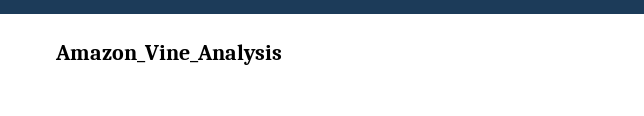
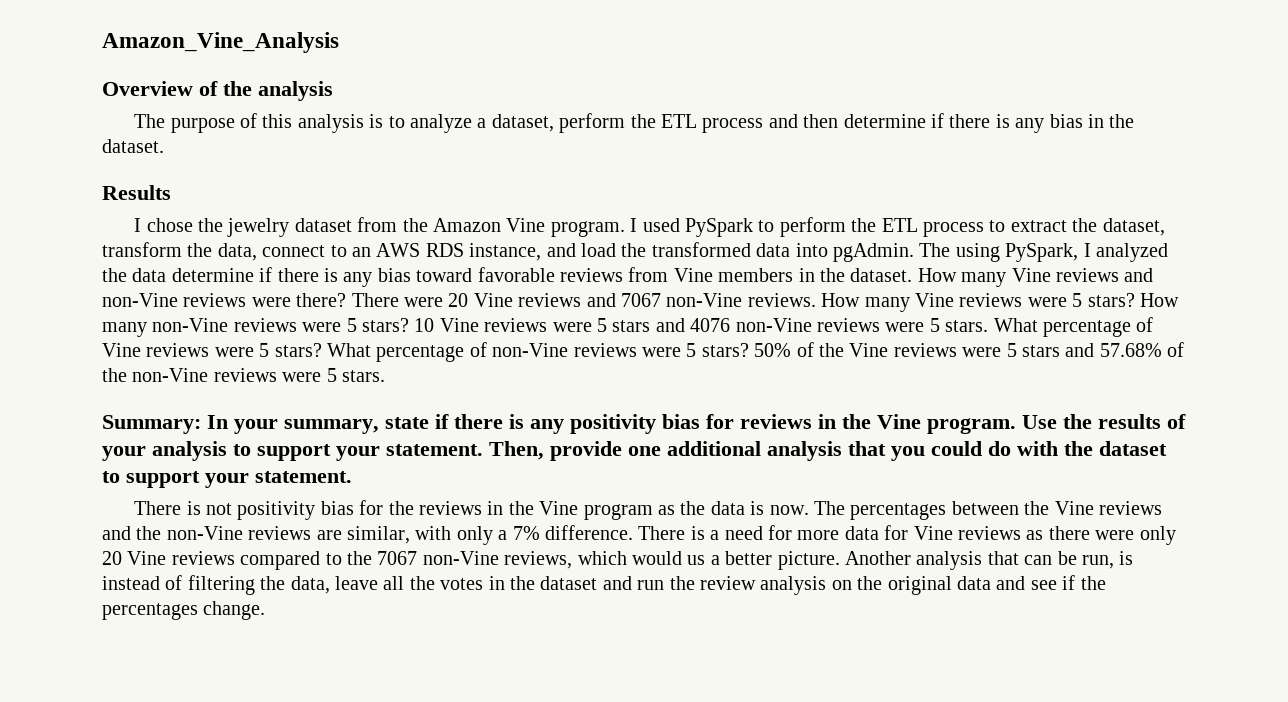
+ Overview of the analysis
+ The purpose of this analysis is to analyze a dataset, perform the ETL process and then determine if there is any bias in the dataset.
+ Results
+ I chose the jewelry dataset from the Amazon Vine program. I used PySpark to perform the ETL process to extract the dataset, transform the data, connect to an AWS RDS instance, and load the transformed data into pgAdmin. The using PySpark, I analyzed the data determine if there is any bias toward favorable reviews from Vine members in the dataset. How many Vine reviews and non-Vine reviews were there? There were 20 Vine reviews and 7067 non-Vine reviews. How many Vine reviews were 5 stars? How many non-Vine reviews were 5 stars? 10 Vine reviews were 5 stars and 4076 non-Vine reviews were 5 stars. What percentage of Vine reviews were 5 stars? What percentage of non-Vine reviews were 5 stars? 50% of the Vine reviews were 5 stars and 57.68% of the non-Vine reviews were 5 stars.
+ Summary: In your summary, state if there is any positivity bias for reviews in the Vine program. Use the results of your analysis to support your statement. Then, provide one additional analysis that you could do with the dataset to support your statement.
+ There is not positivity bias for the reviews in the Vine program as the data is now. The percentages between the Vine reviews and the non-Vine reviews are similar, with only a 7% difference. There is a need for more data for Vine reviews as there were only 20 Vine reviews compared to the 7067 non-Vine reviews, which would us a better picture. Another analysis that can be run, is instead of filtering the data, leave all the votes in the dataset and run the review analysis on the original data and see if the percentages change.

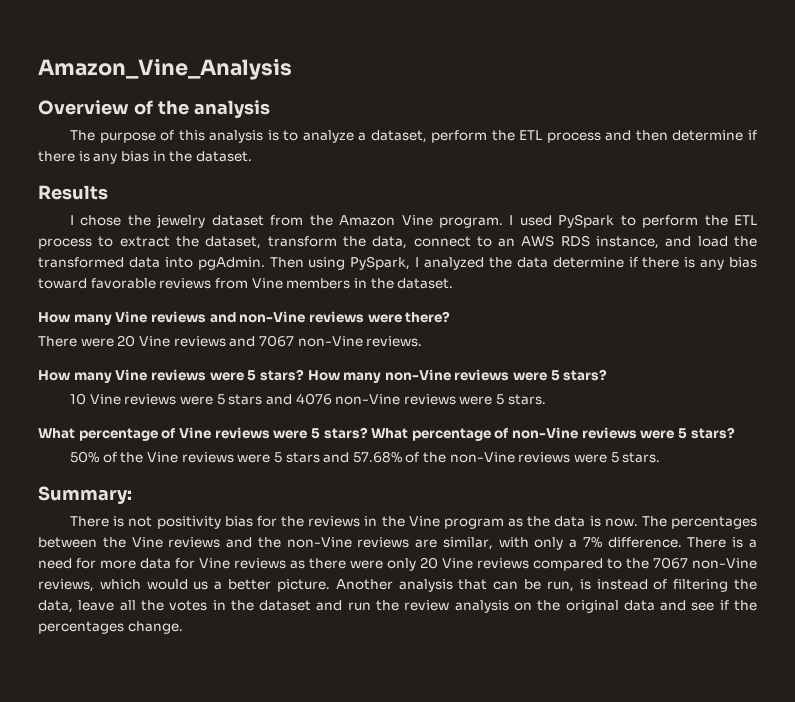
- The using PySpark, I analyzed the data determine if there is any bias toward favorable reviews from Vine members in the dataset. How many Vine reviews and non-Vine reviews were there? There were 20 Vine reviews and 7067 non-Vine reviews. How many Vine reviews were 5 stars?
+ Then using PySpark, I analyzed the data determine if there is any bias toward favorable reviews from Vine members in the dataset.
+ How many Vine reviews and non-Vine reviews were there?
+ There were 20 Vine reviews and 7067 non-Vine reviews.
+ How many Vine reviews were 5 stars?
- How many non-Vine reviews were 5 stars? 10 Vine reviews were 5 stars and 4076 non-Vine reviews were 5 stars. What percentage of Vine reviews were 5 stars?
+ How many non-Vine reviews were 5 stars?
+ 10 Vine reviews were 5 stars and 4076 non-Vine reviews were 5 stars.
+ What percentage of Vine reviews were 5 stars?
- What percentage of non-Vine reviews were 5 stars? 50% of the Vine reviews were 5 stars and 57.68% of the non-Vine reviews were 5 stars.
+ What percentage of non-Vine reviews were 5 stars?
+ 50% of the Vine reviews were 5 stars and 57.68% of the non-Vine reviews were 5 stars.
- Summary: In your summary, state if there is any positivity bias for reviews in the Vine program. Use the results of your analysis to support your statement. Then, provide one additional analysis that you could do with the dataset to support your statement.
+ Summary:

